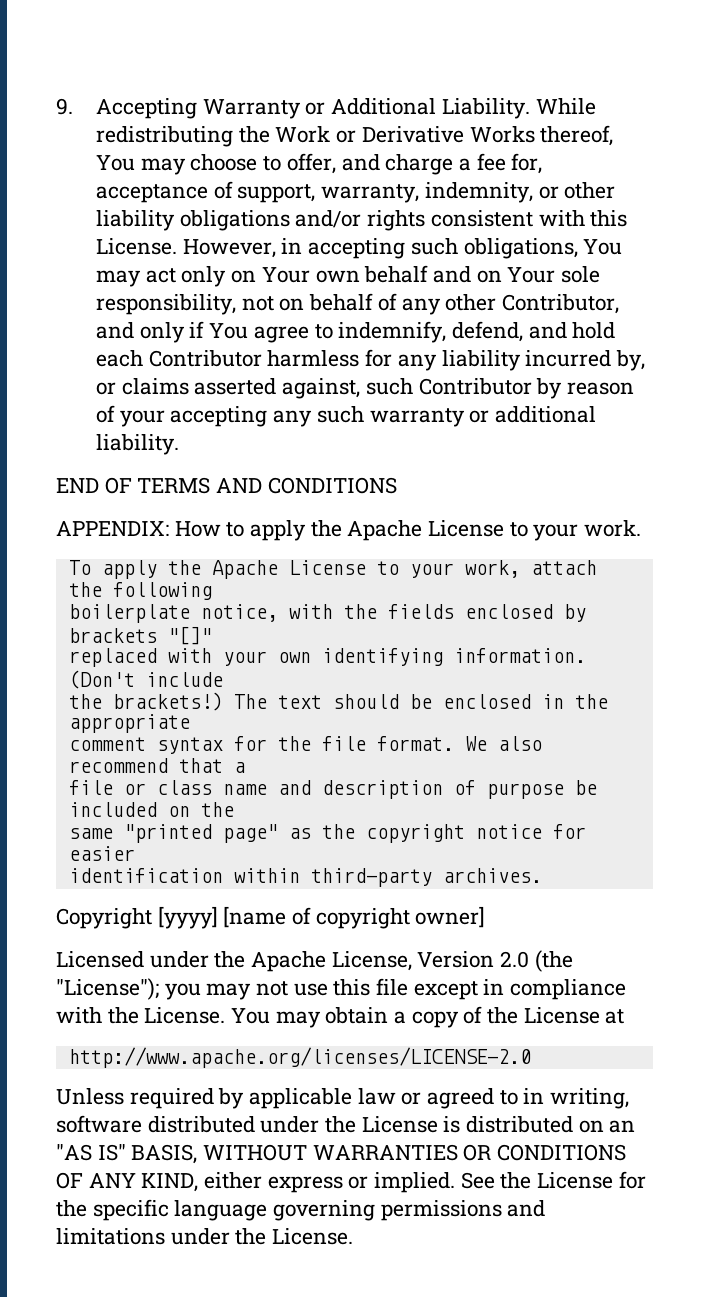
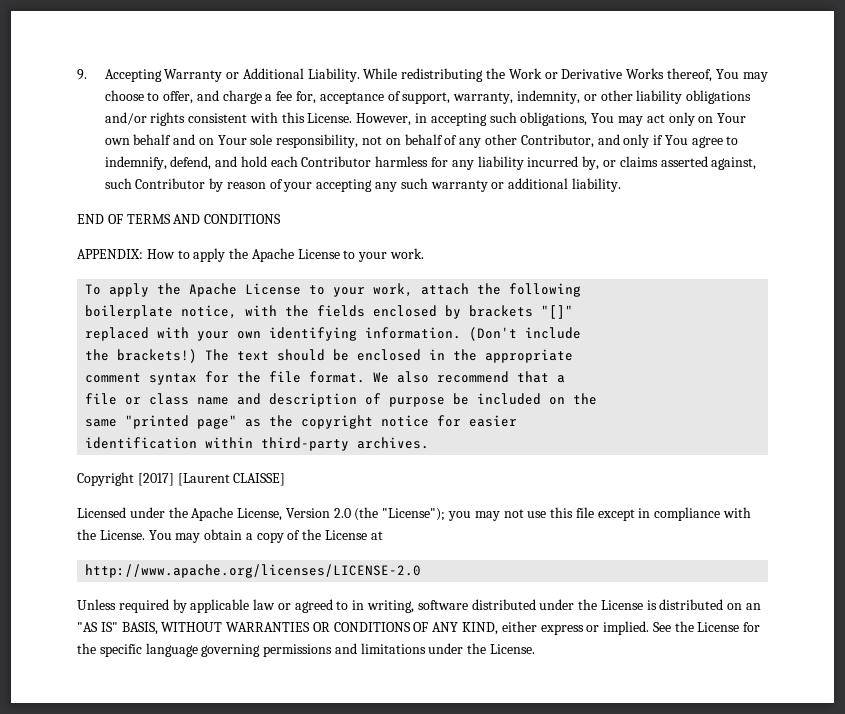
- Copyright [yyyy] [name of copyright owner]
+ Copyright [2017] [Laurent CLAISSE]

